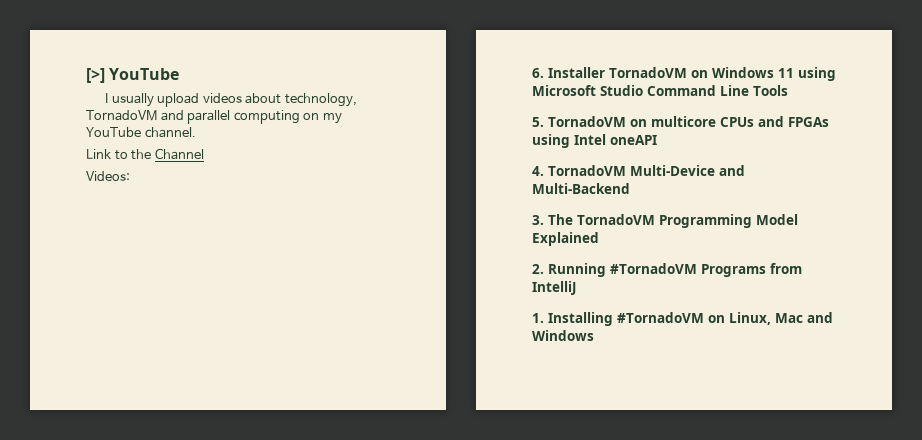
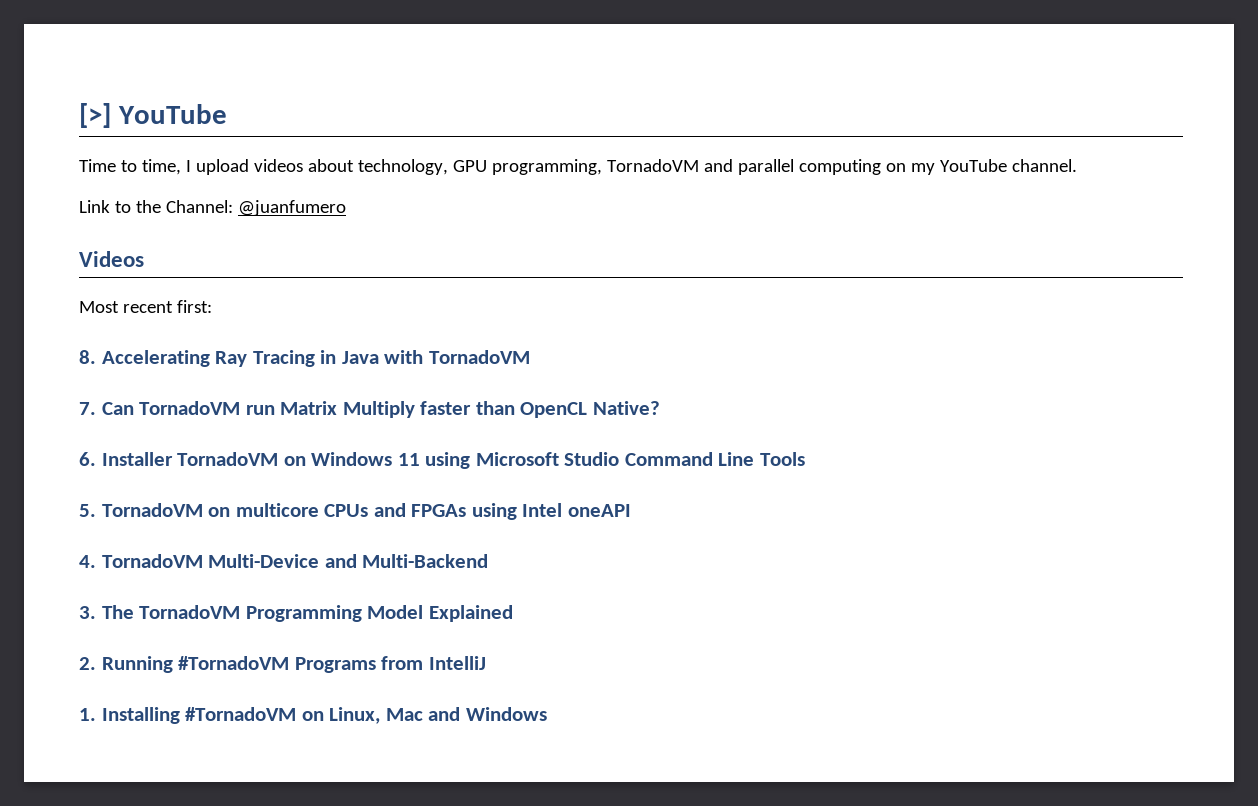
- I usually upload videos about technology, TornadoVM and parallel computing on my YouTube channel.
+ Time to time, I upload videos about technology, GPU programming, TornadoVM and parallel computing on my YouTube channel.
- Link to the Channel
- Videos:
+ Link to the Channel: @juanfumero
+ Videos
+ Most recent first:
+ 8. Accelerating Ray Tracing in Java with TornadoVM
+ 7. Can TornadoVM run Matrix Multiply faster than OpenCL Native?

